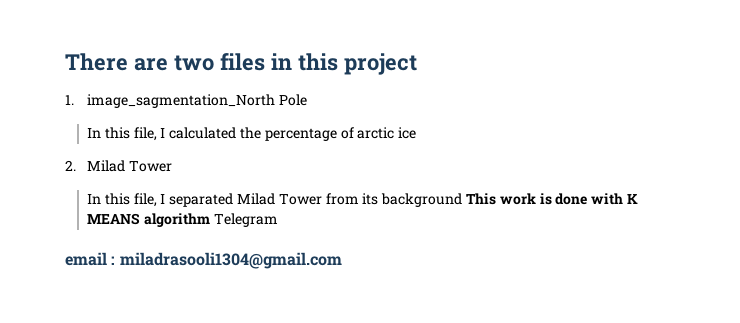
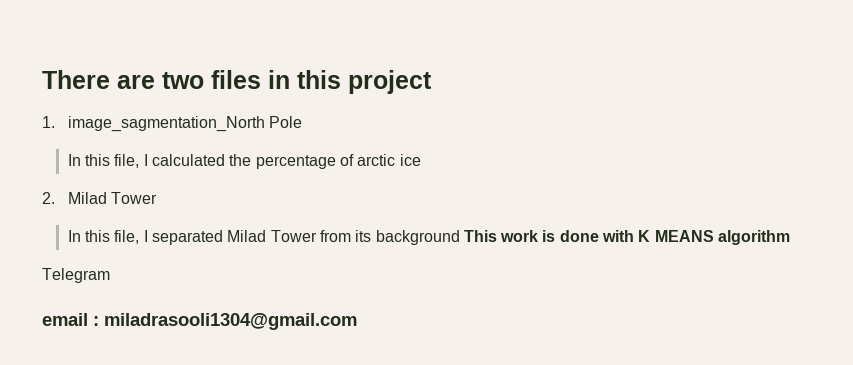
- In this file, I separated Milad Tower from its background This work is done with K MEANS algorithm Telegram
+ In this file, I separated Milad Tower from its background This work is done with K MEANS algorithm
+ Telegram

